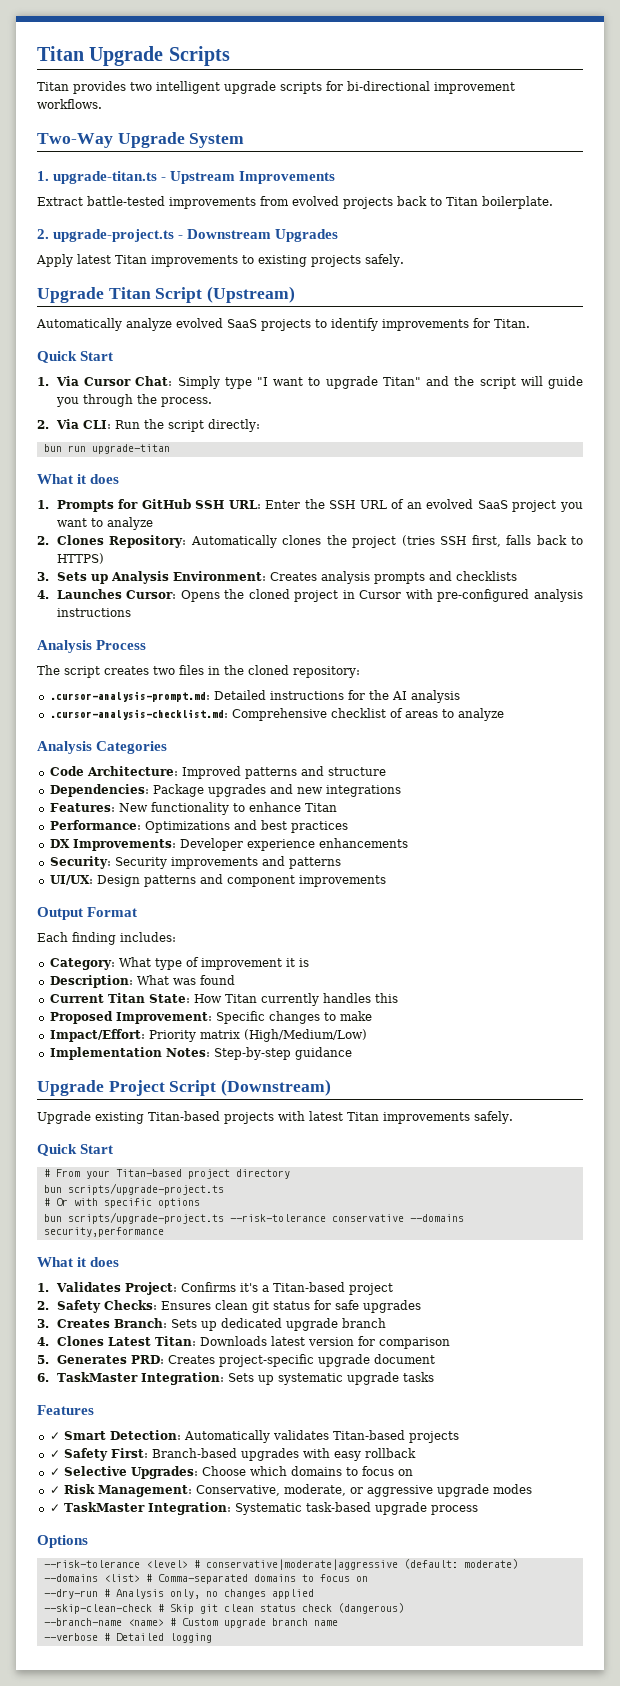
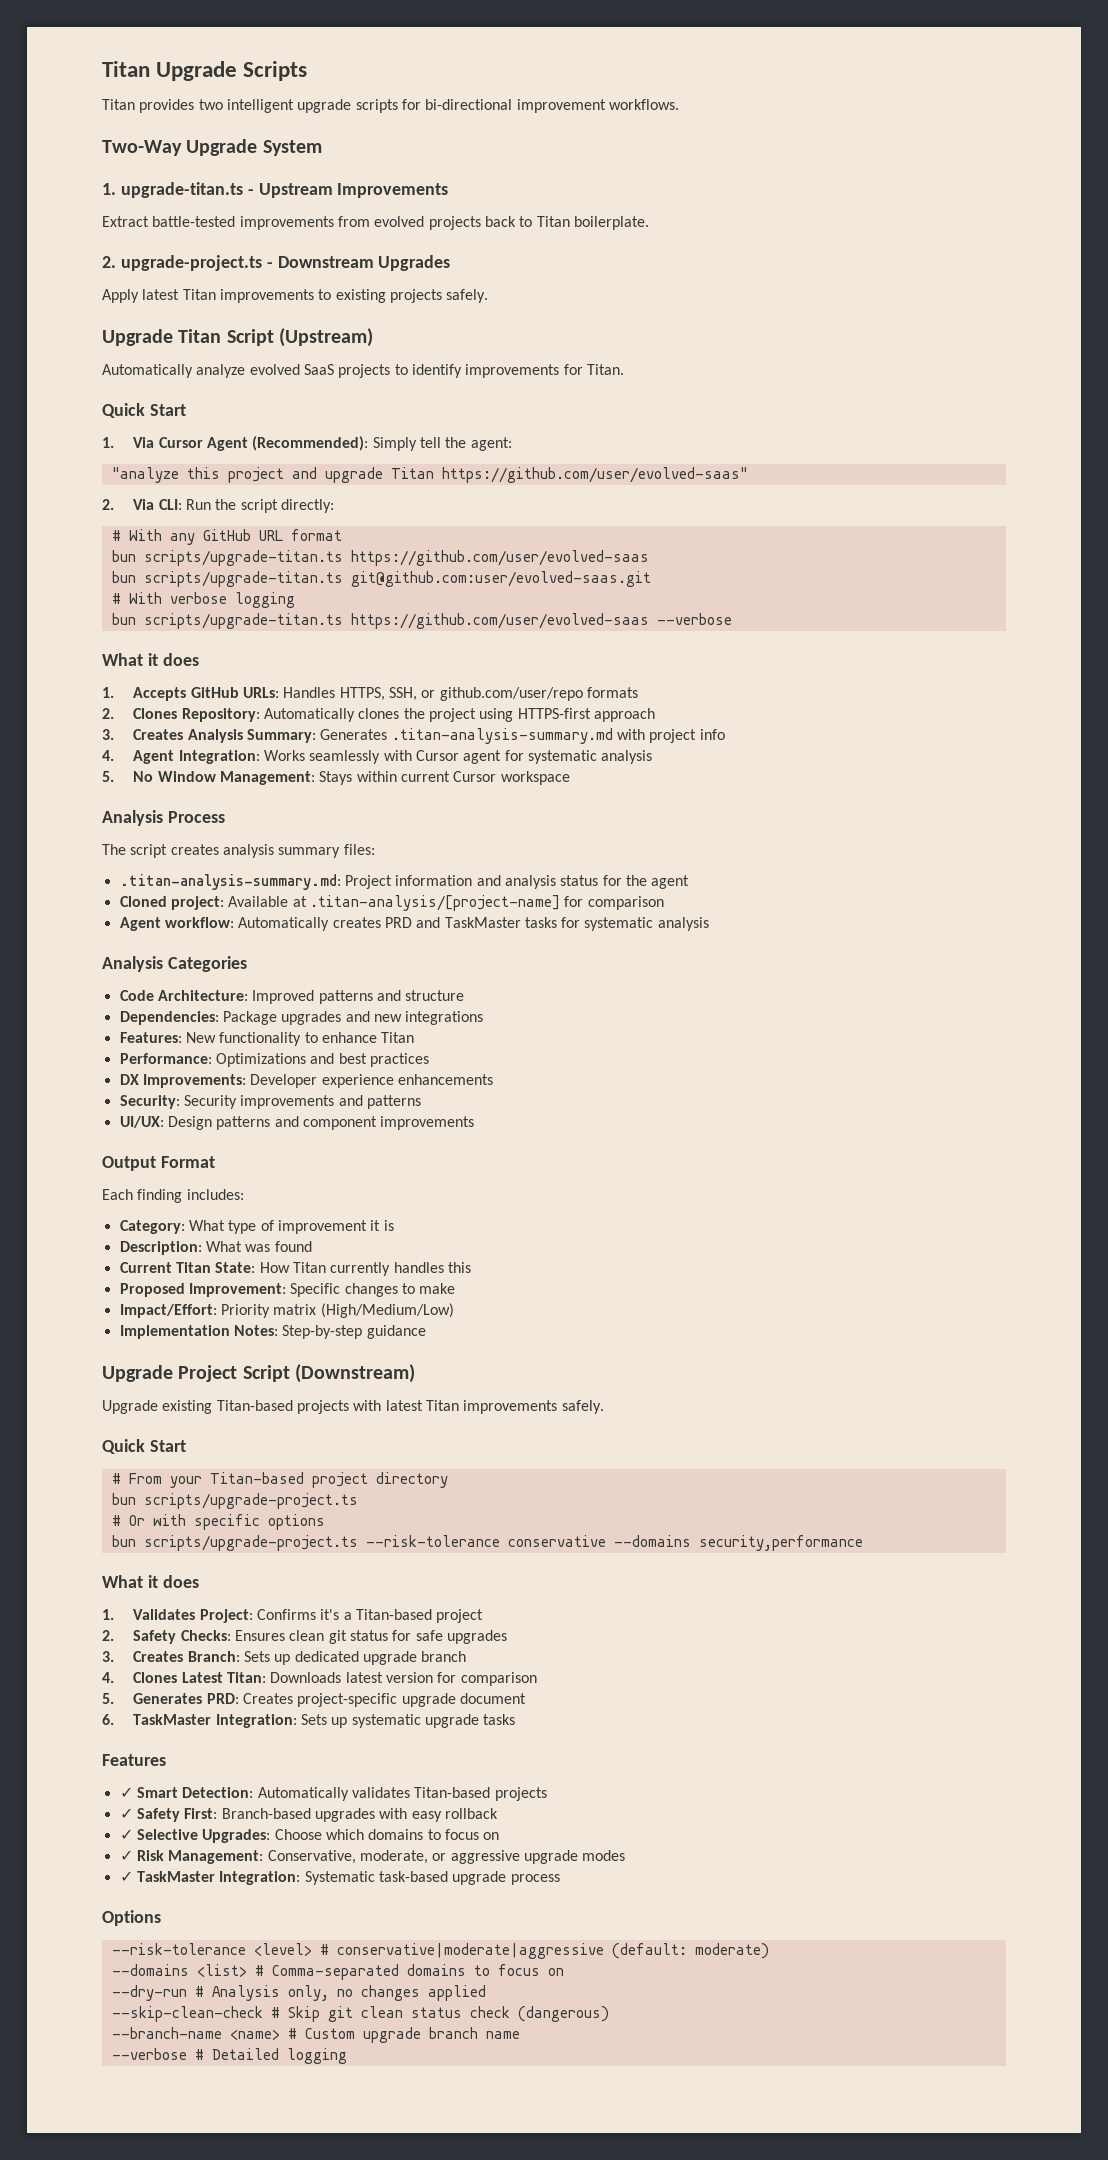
- 1. Via Cursor Chat: Simply type "I want to upgrade Titan" and the script will guide you through the process.
+ 1. Via Cursor Agent (Recommended): Simply tell the agent:
+ "analyze this project and upgrade Titan https://github.com/user/evolved-saas"
- bun run upgrade-titan
+ # With any GitHub URL format
+ bun scripts/upgrade-titan.ts https://github.com/user/evolved-saas
+ bun scripts/upgrade-titan.ts git@github.com:user/evolved-saas.git
+ # With verbose logging
+ bun scripts/upgrade-titan.ts https://github.com/user/evolved-saas --verbose
  What it does
- 1. Prompts for GitHub SSH URL: Enter the SSH URL of an evolved SaaS project you want to analyze
+ 1. Accepts GitHub URLs: Handles HTTPS, SSH, or github.com/user/repo formats
- 2. Clones Repository: Automatically clones the project (tries SSH first, falls back to HTTPS)
- 3. Sets up Analysis Environment: Creates analysis prompts and checklists
- 4. Launches Cursor: Opens the cloned project in Cursor with pre-configured analysis instructions
+ 2. Clones Repository: Automatically clones the project using HTTPS-first approach
+ 3. Creates Analysis Summary: Generates .titan-analysis-summary.md with project info
+ 4. Agent Integration: Works seamlessly with Cursor agent for systematic analysis
+ 5. No Window Management: Stays within current Cursor workspace
- The script creates two files in the cloned repository:
- .cursor-analysis-prompt.md: Detailed instructions for the AI analysis
- .cursor-analysis-checklist.md: Comprehensive checklist of areas to analyze
+ The script creates analysis summary files:
+ .titan-analysis-summary.md: Project information and analysis status for the agent
+ Cloned project: Available at .titan-analysis/[project-name] for comparison
+ Agent workflow: Automatically creates PRD and TaskMaster tasks for systematic analysis

